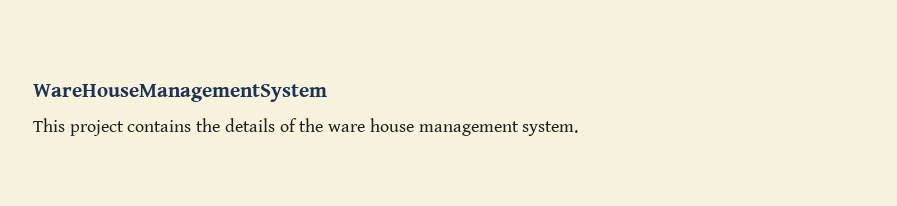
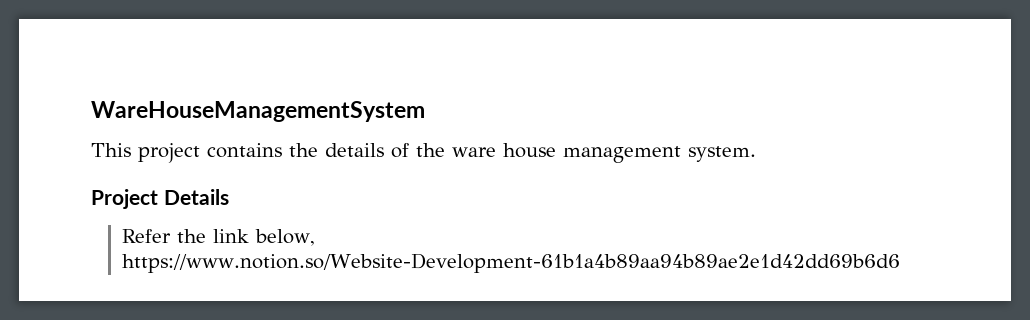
+ Project Details
+ Refer the link below, https://www.notion.so/Website-Development-61b1a4b89aa94b89ae2e1d42dd69b6d6

